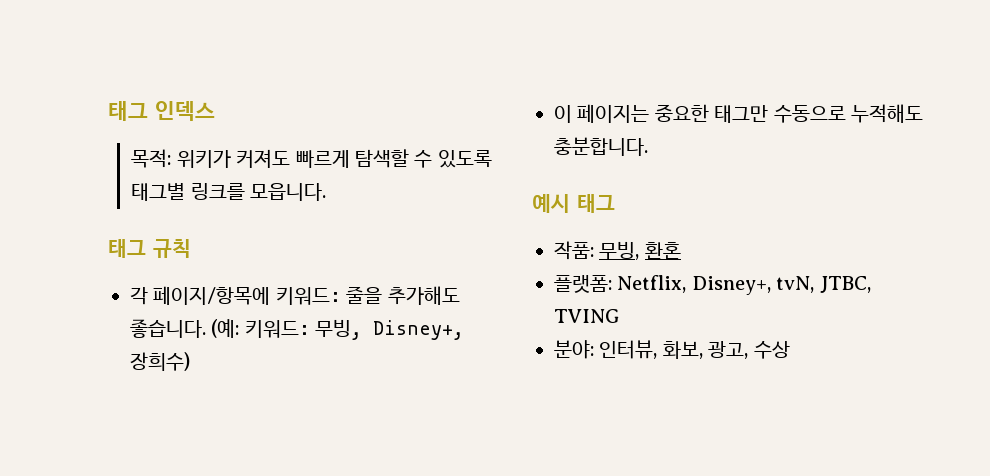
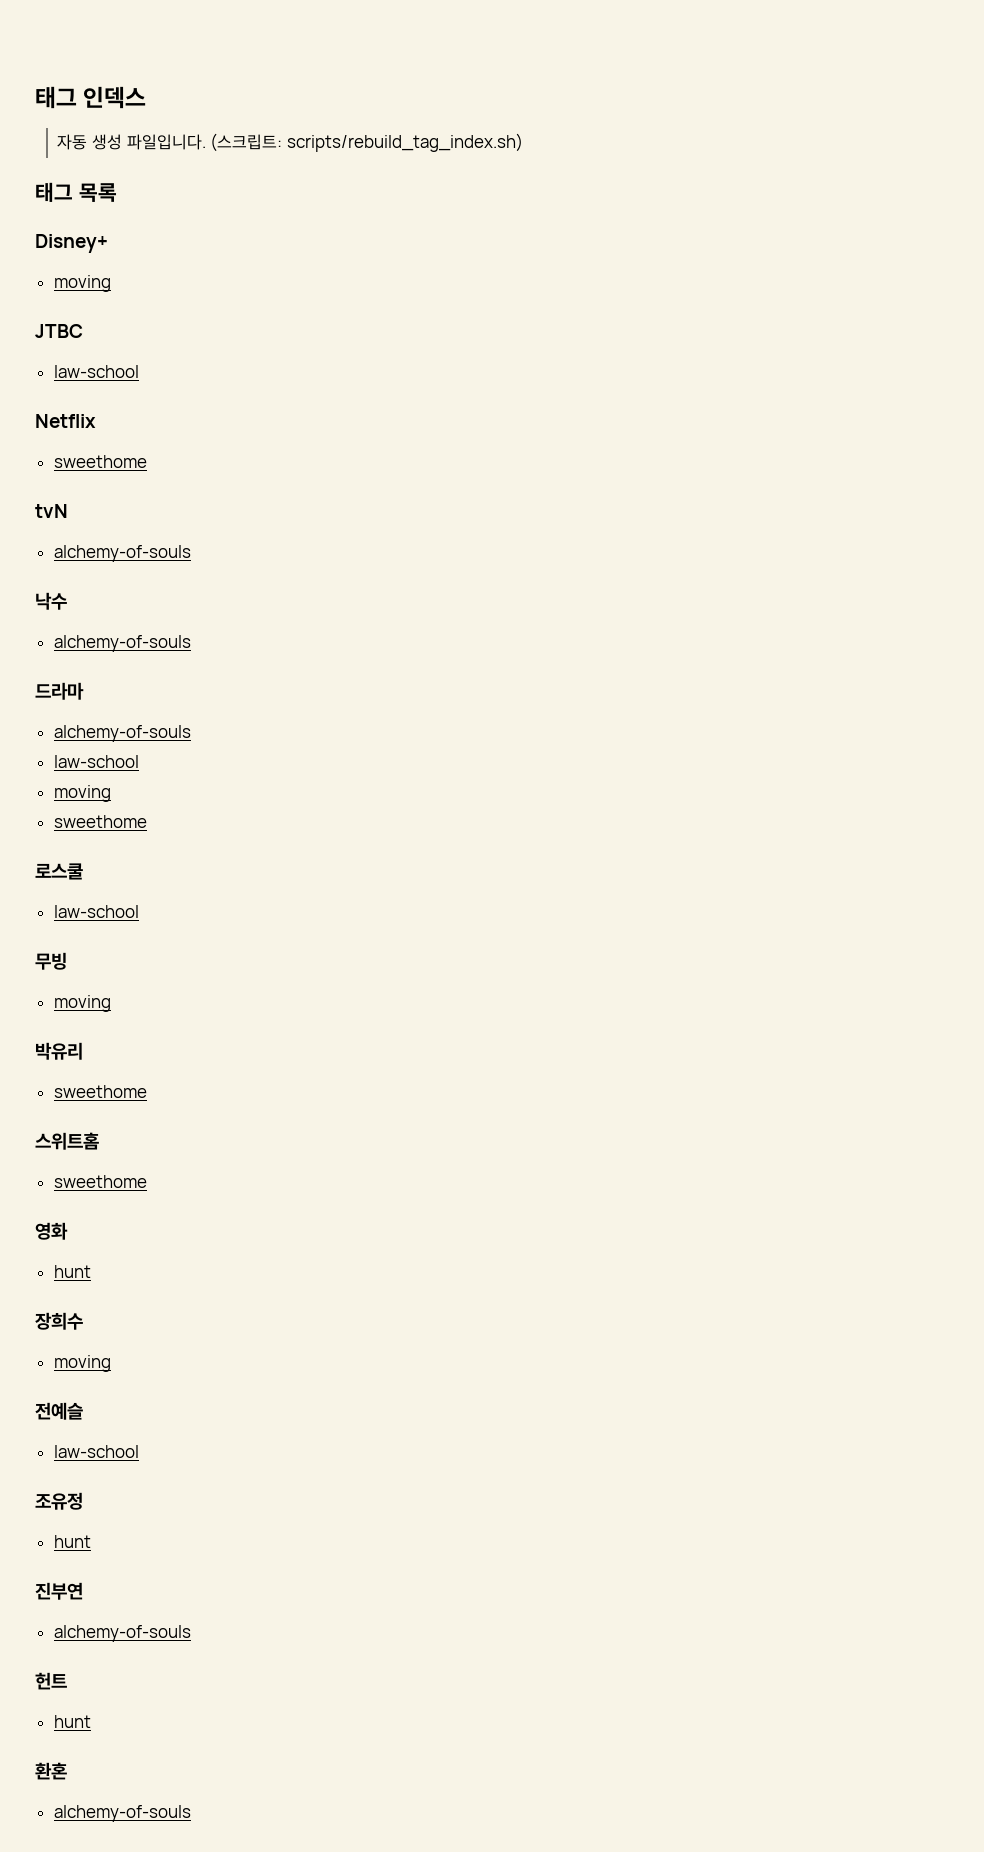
- 목적: 위키가 커져도 빠르게 탐색할 수 있도록 태그별 링크를 모읍니다.
- 태그 규칙
- 각 페이지/항목에 키워드: 줄을 추가해도 좋습니다. (예: 키워드: 무빙, Disney+, 장희수)
- 이 페이지는 중요한 태그만 수동으로 누적해도 충분합니다.
- 예시 태그
- 작품: 무빙, 환혼
- 플랫폼: Netflix, Disney+, tvN, JTBC, TVING
- 분야: 인터뷰, 화보, 광고, 수상
+ 자동 생성 파일입니다. (스크립트: scripts/rebuild_tag_index.sh)
+ 태그 목록
+ Disney+
+ moving
+ JTBC
+ law-school
+ Netflix
+ sweethome
+ tvN
+ alchemy-of-souls
+ 낙수
+ alchemy-of-souls
+ 드라마
+ alchemy-of-souls
+ law-school
+ moving
+ sweethome
+ 로스쿨
+ law-school
+ 무빙
+ moving
+ 박유리
+ sweethome
+ 스위트홈
+ sweethome
+ 영화
+ hunt
+ 장희수
+ moving
+ 전예슬
+ law-school
+ 조유정
+ hunt
+ 진부연
+ alchemy-of-souls
+ 헌트
+ hunt
+ 환혼
+ alchemy-of-souls

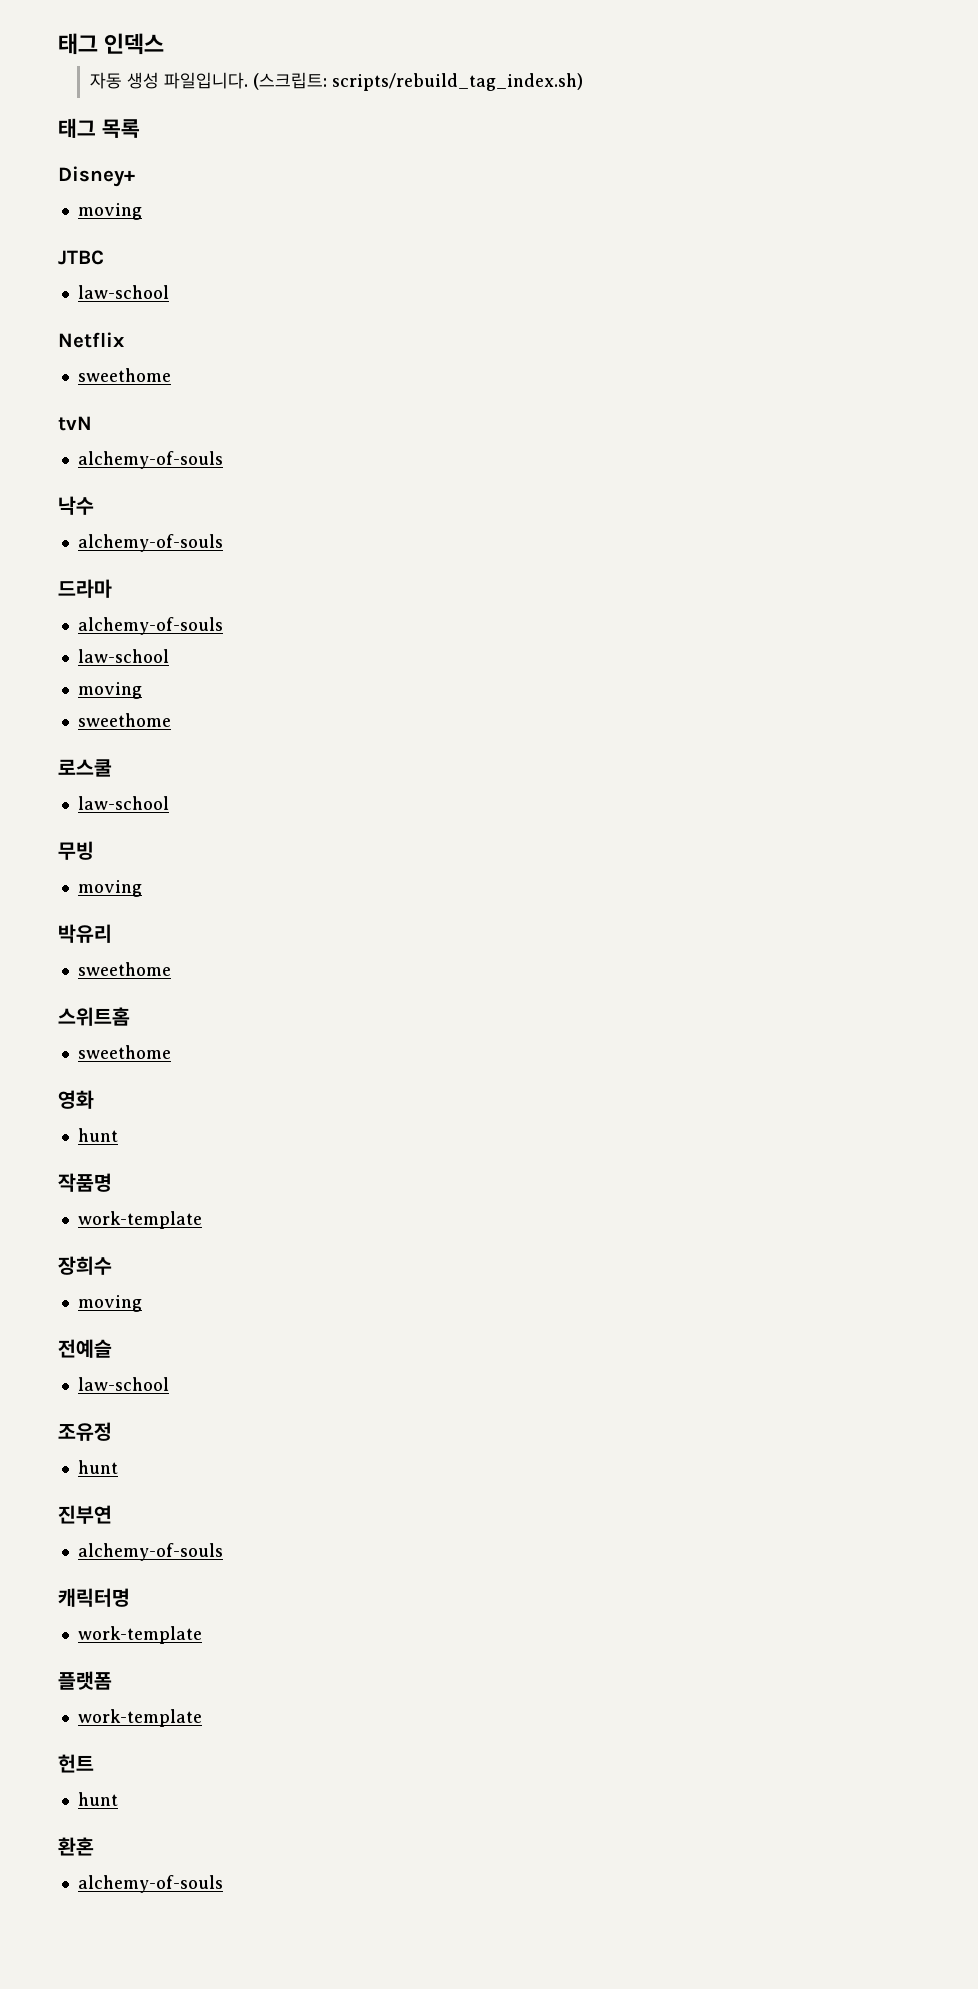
+ 작품명
+ work-template
+ 캐릭터명
+ work-template
+ 플랫폼
+ work-template

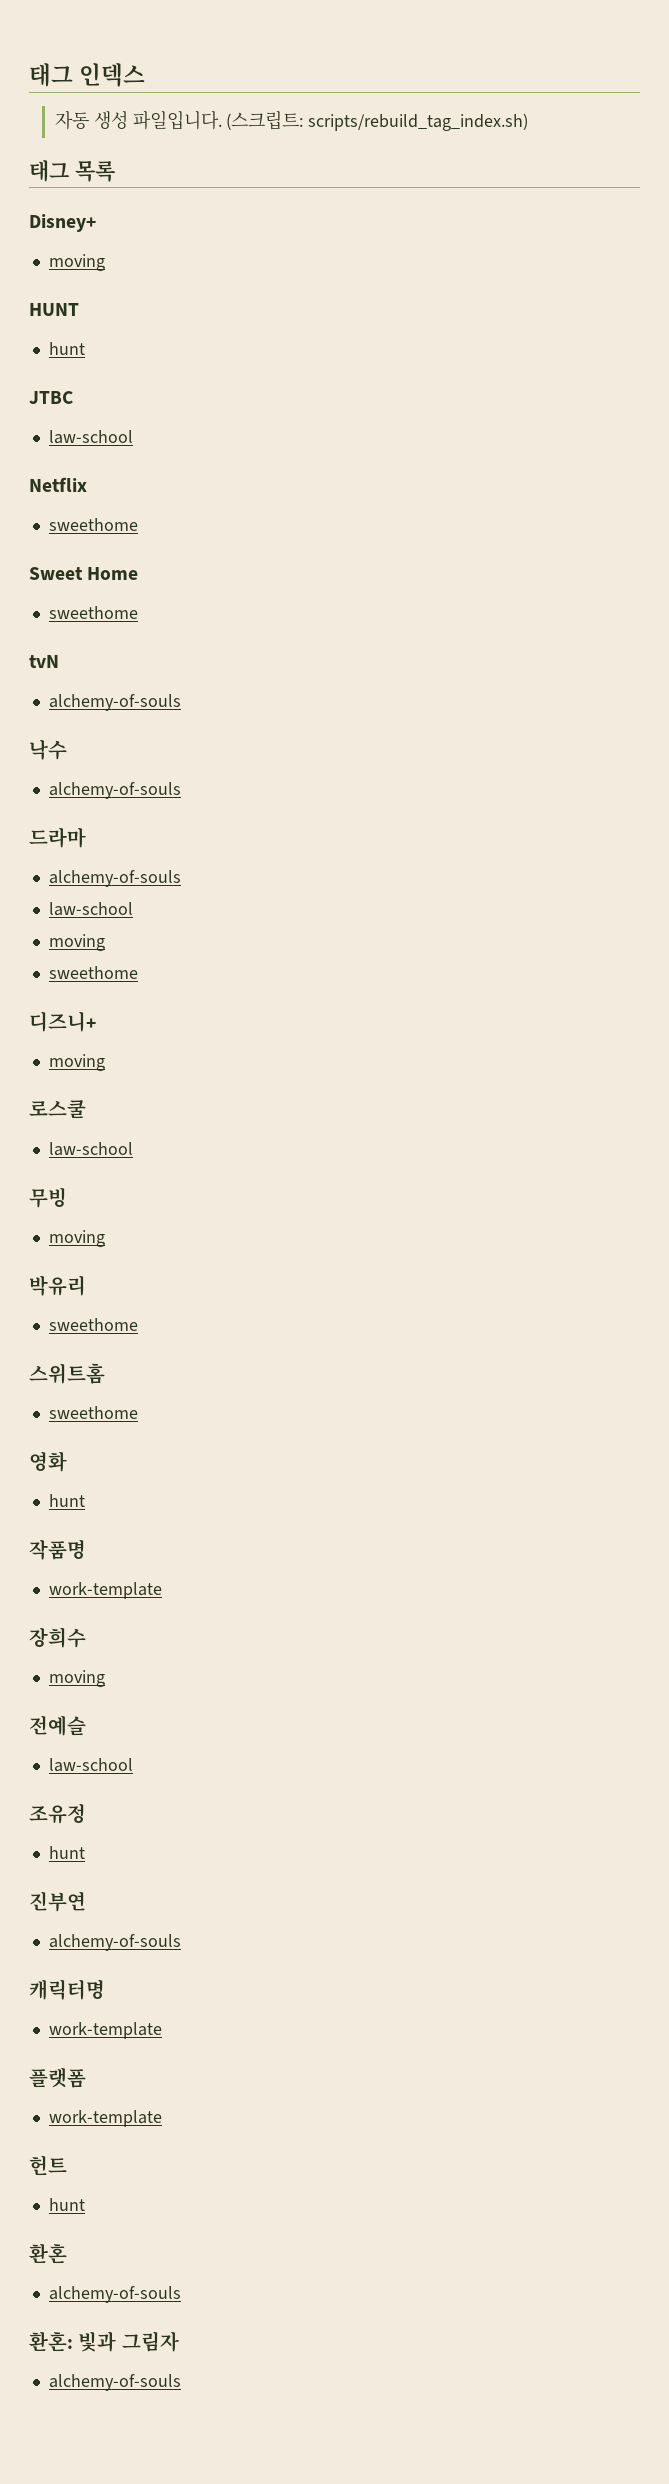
+ HUNT
+ hunt
+ Sweet Home
+ sweethome
+ 디즈니+
+ moving
+ 환혼: 빛과 그림자
+ alchemy-of-souls

